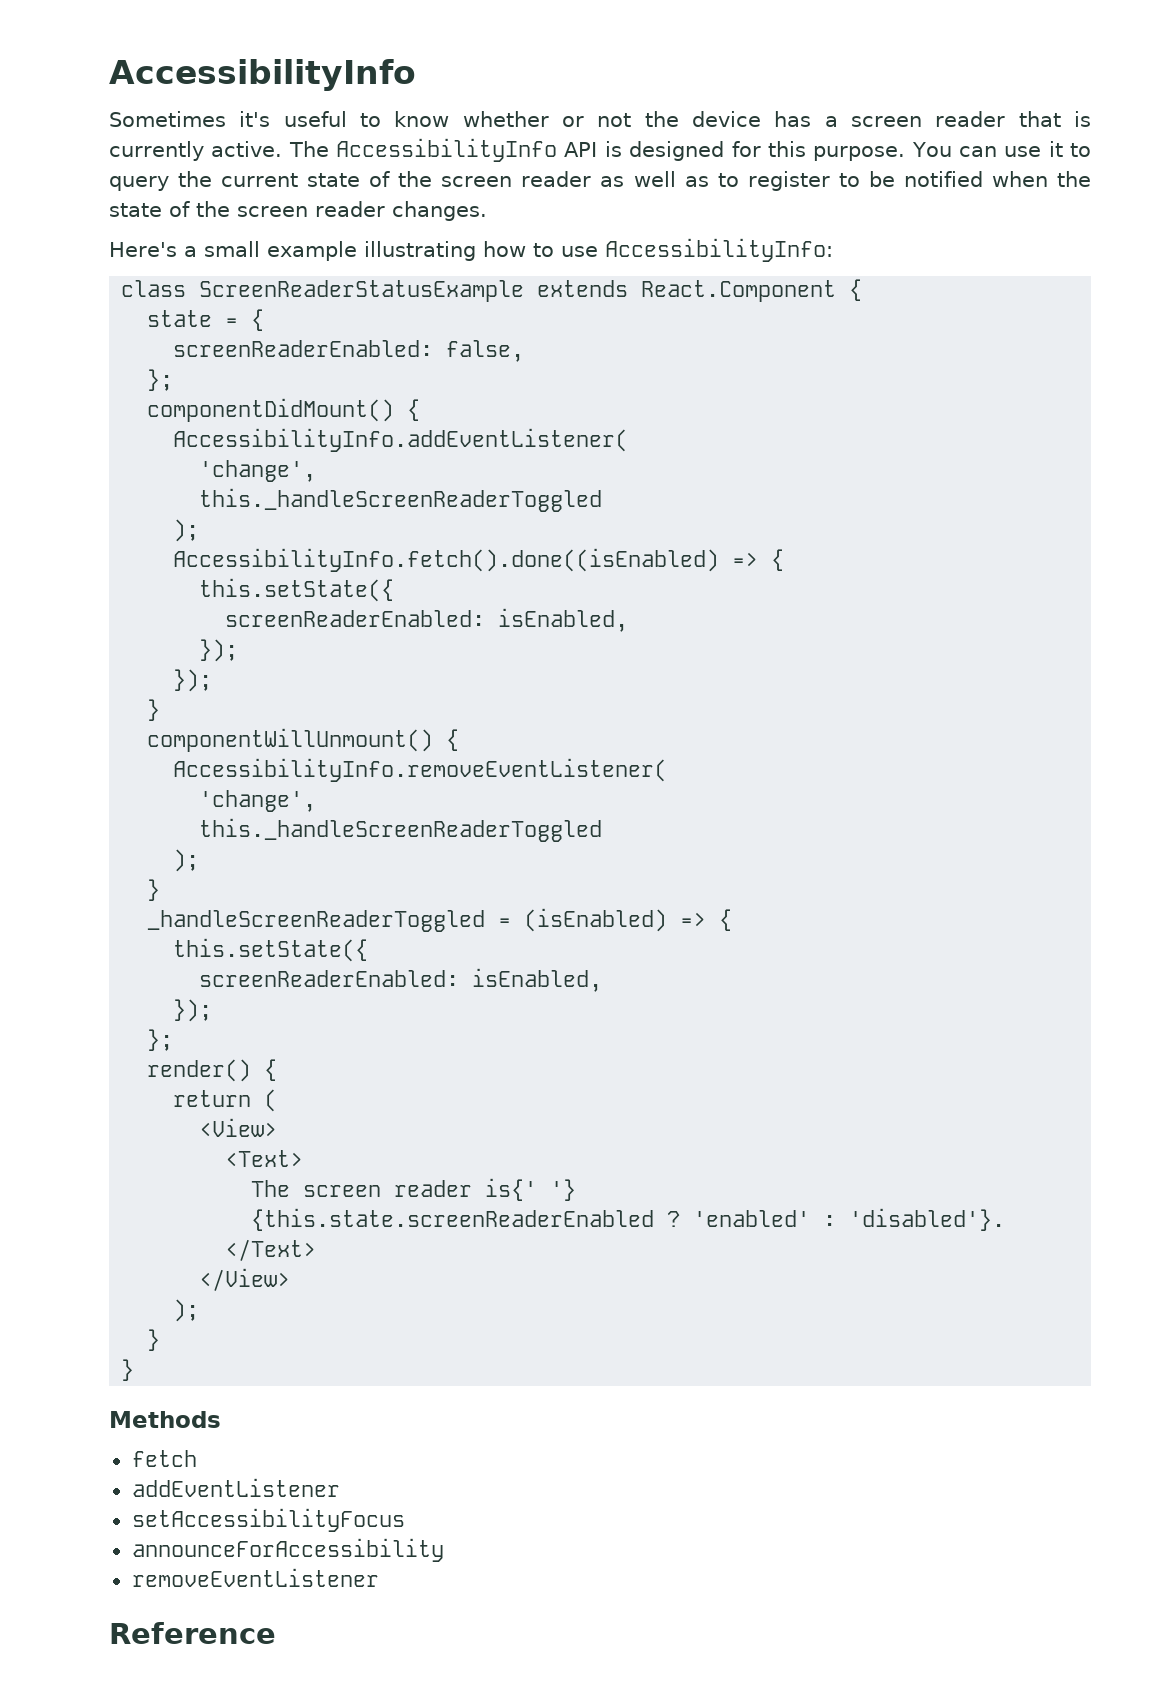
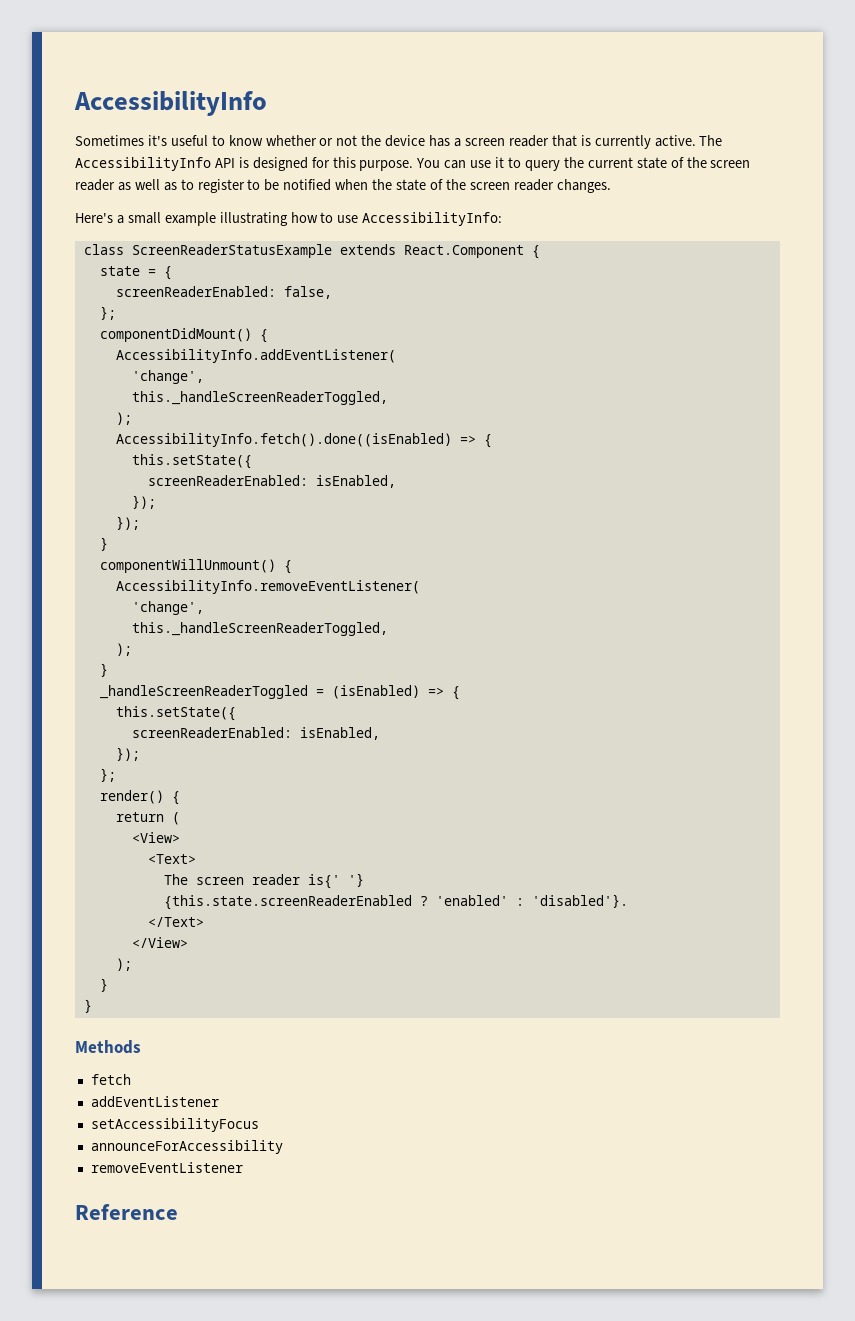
  AccessibilityInfo.addEventListener(
  'change',
- this._handleScreenReaderToggled
+ this._handleScreenReaderToggled,
  AccessibilityInfo.removeEventListener(
  'change',
- this._handleScreenReaderToggled
+ this._handleScreenReaderToggled,

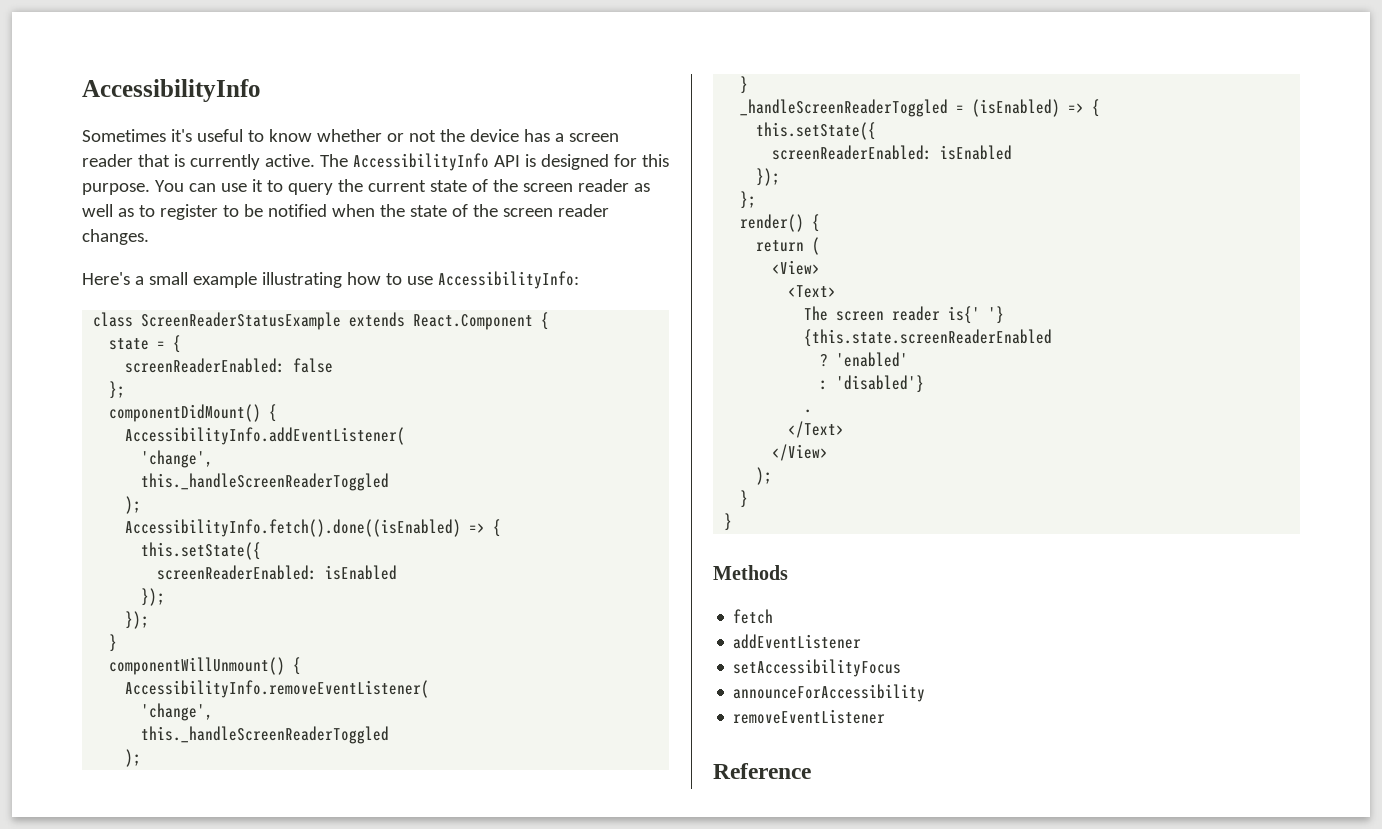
- screenReaderEnabled: false,
+ screenReaderEnabled: false
  AccessibilityInfo.addEventListener(
  'change',
- this._handleScreenReaderToggled,
+ this._handleScreenReaderToggled
  AccessibilityInfo.fetch().done((isEnabled) => {
  this.setState({
- screenReaderEnabled: isEnabled,
+ screenReaderEnabled: isEnabled
  AccessibilityInfo.removeEventListener(
  'change',
- this._handleScreenReaderToggled,
+ this._handleScreenReaderToggled
  _handleScreenReaderToggled = (isEnabled) => {
  this.setState({
- screenReaderEnabled: isEnabled,
+ screenReaderEnabled: isEnabled
- {this.state.screenReaderEnabled ?
+ {this.state.screenReaderEnabled
+ ?
- 'enabled' : 'disabled'}.
+ 'enabled'
+ : 'disabled'}
+ .

